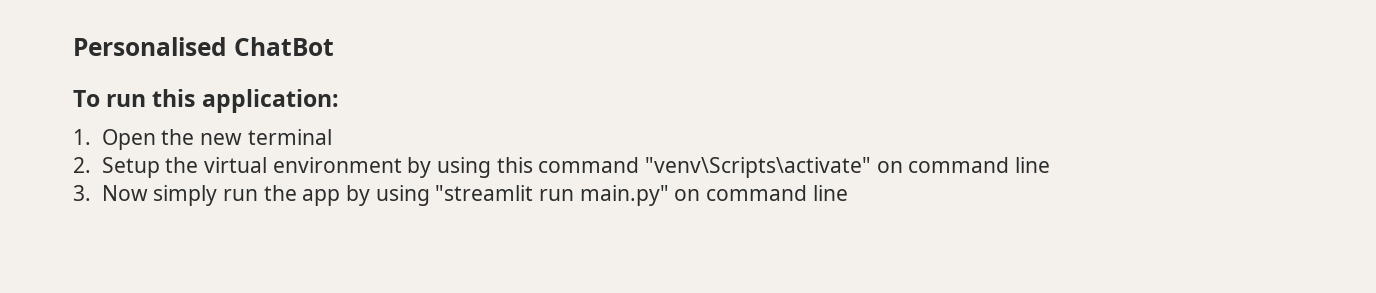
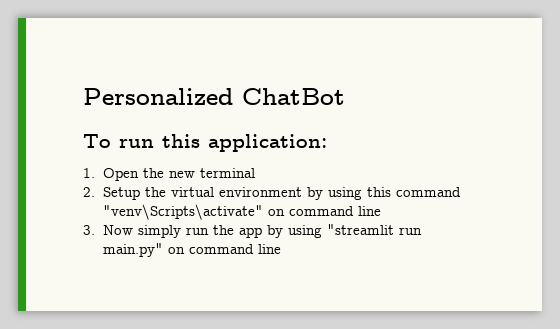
- Personalised ChatBot
+ Personalized ChatBot

